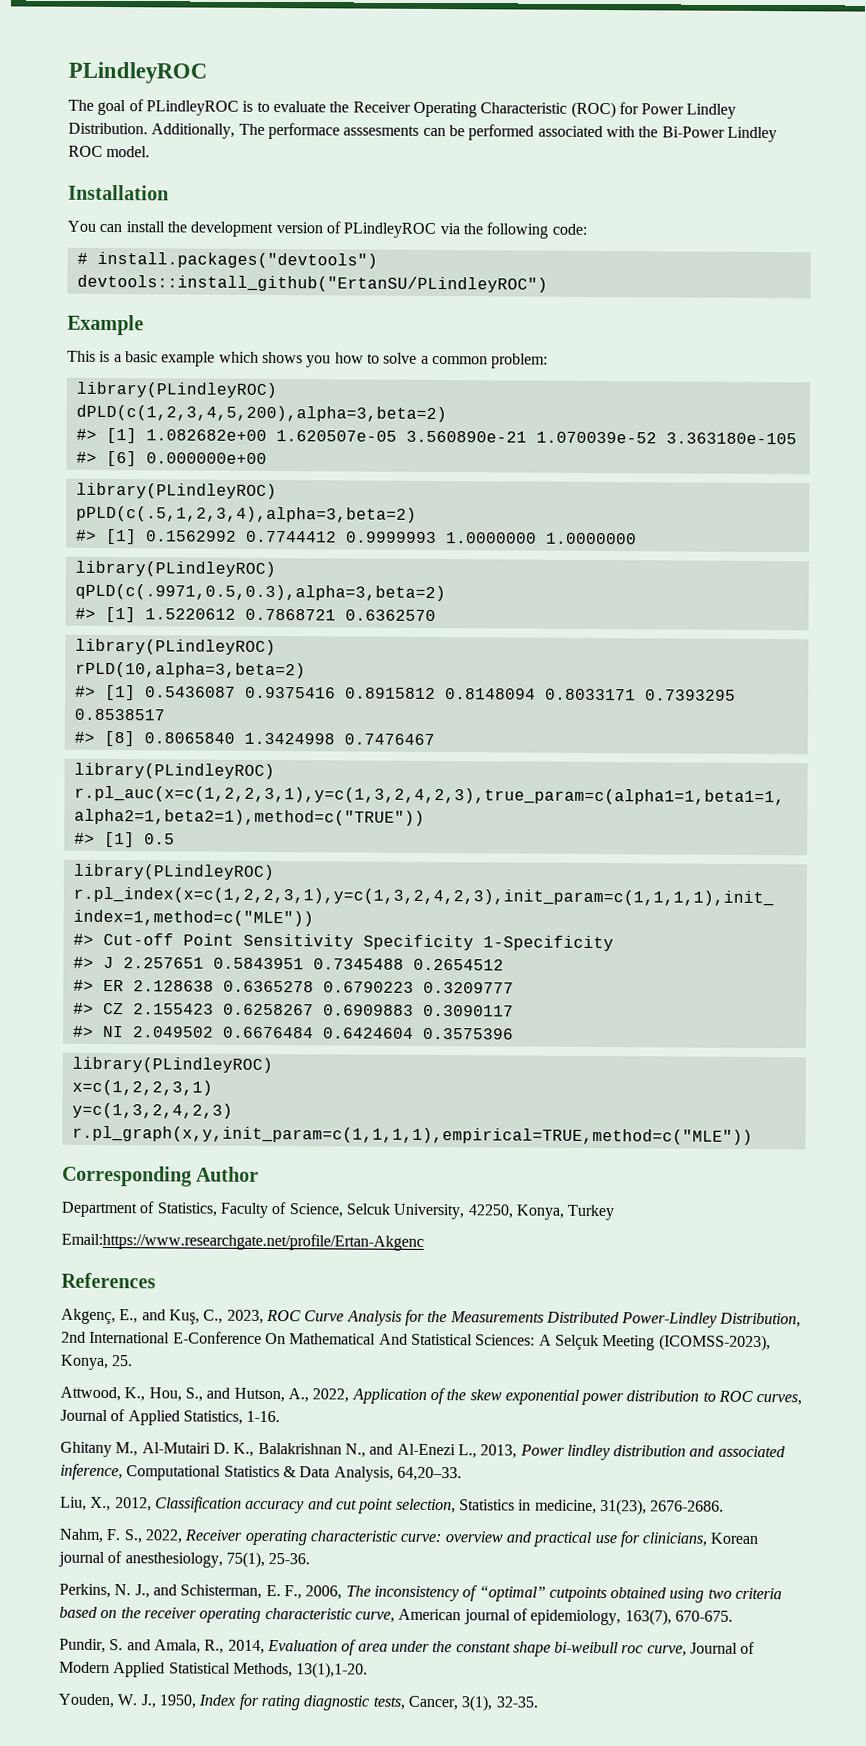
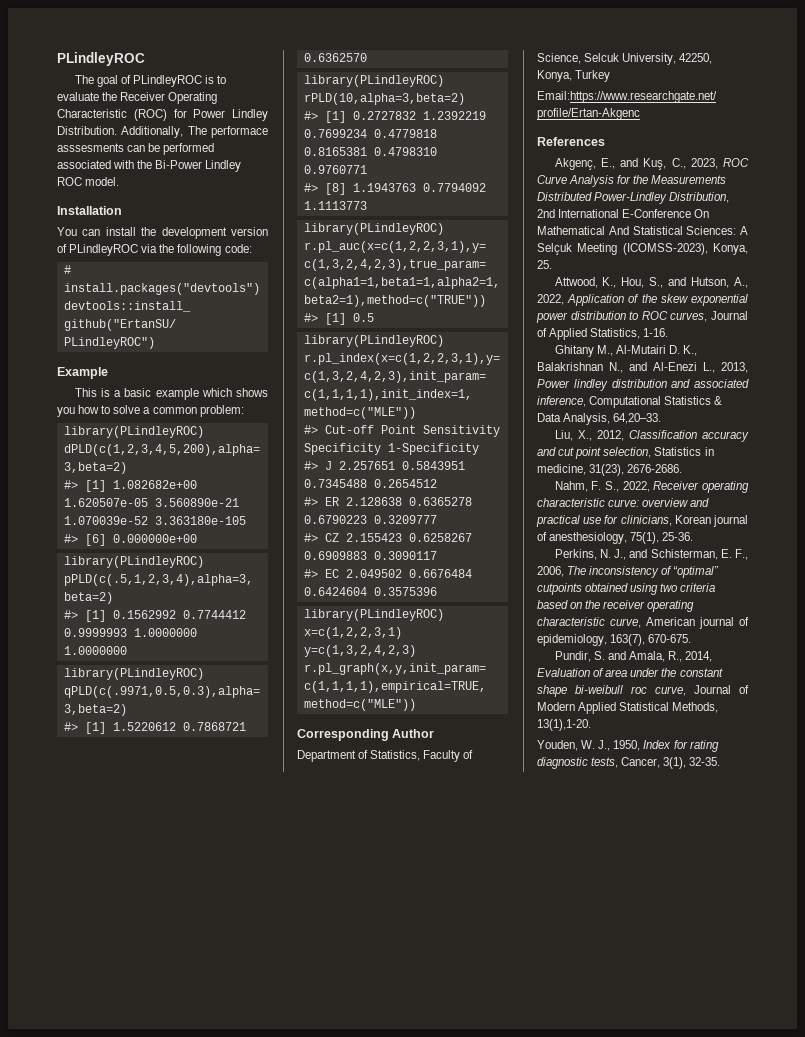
- #> [1] 0.5436087 0.9375416 0.8915812 0.8148094 0.8033171 0.7393295 0.8538517
+ #> [1] 0.2727832 1.2392219 0.7699234 0.4779818 0.8165381 0.4798310 0.9760771
- #> [8] 0.8065840 1.3424998 0.7476467
+ #> [8] 1.1943763 0.7794092 1.1113773
- #> NI 2.049502 0.6676484 0.6424604 0.3575396
+ #> EC 2.049502 0.6676484 0.6424604 0.3575396

